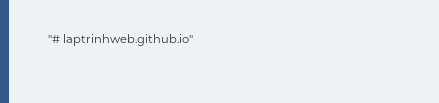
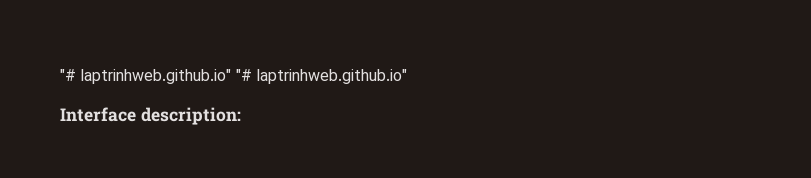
- "# laptrinhweb.github.io"
+ "# laptrinhweb.github.io" "# laptrinhweb.github.io"
+ Interface description:

